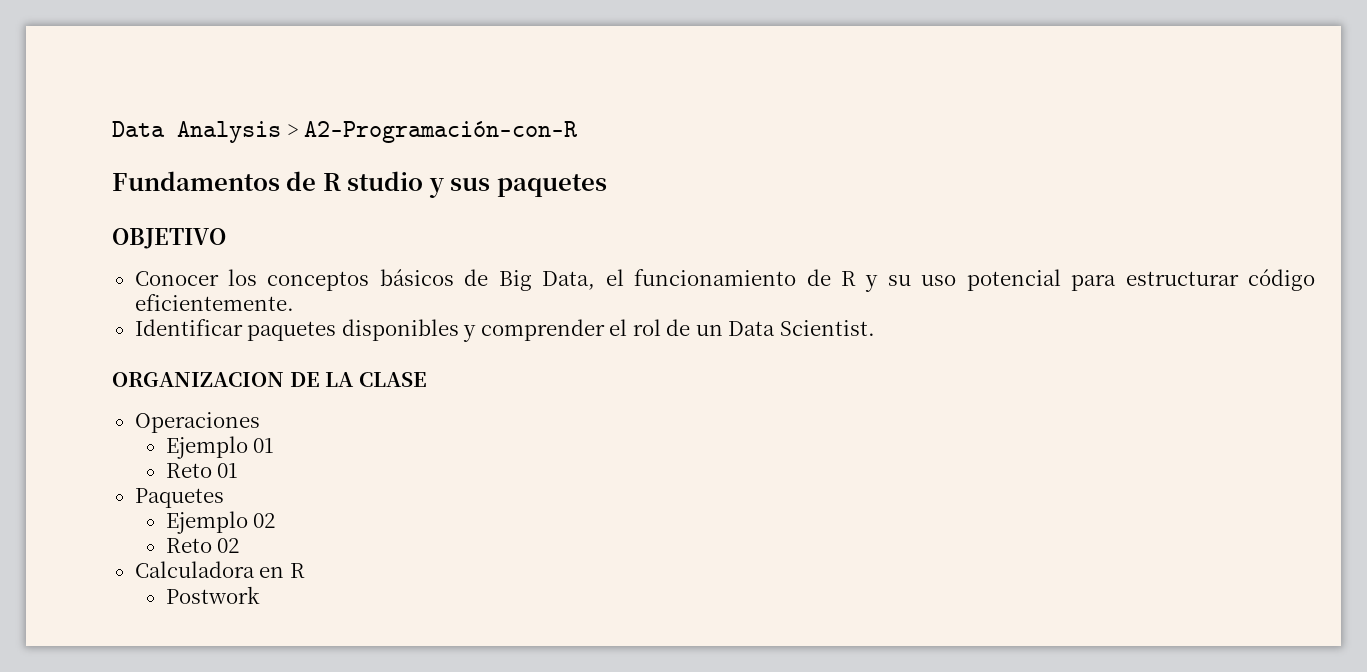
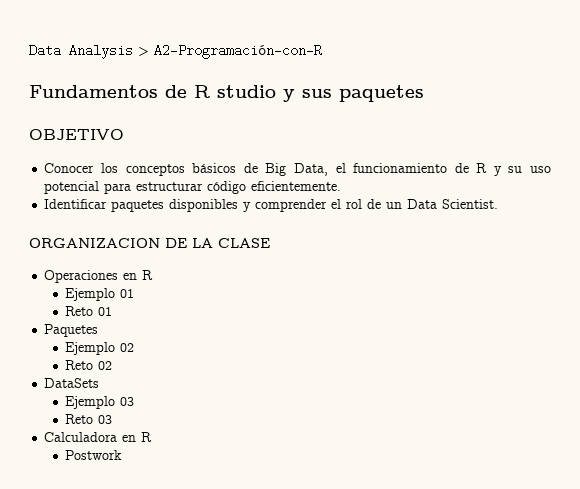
- Operaciones
+ Operaciones en R
+ DataSets
+ Ejemplo 03
+ Reto 03

